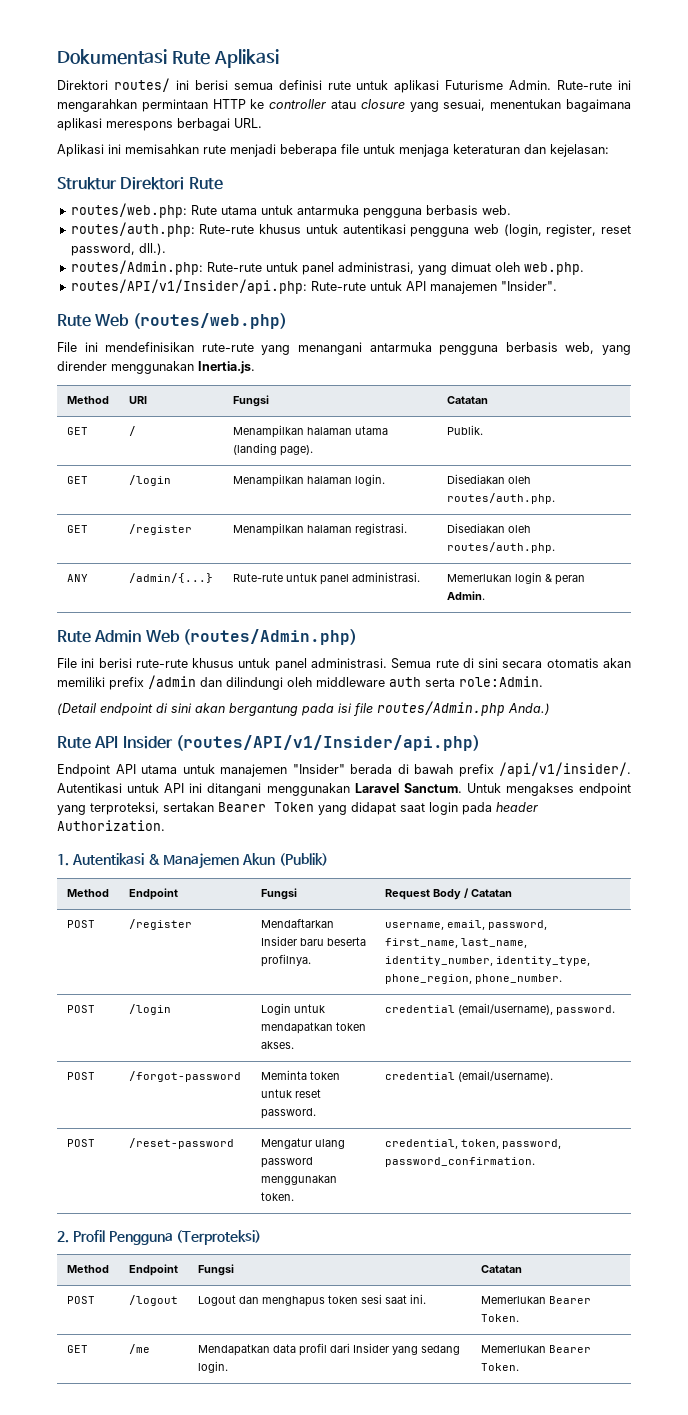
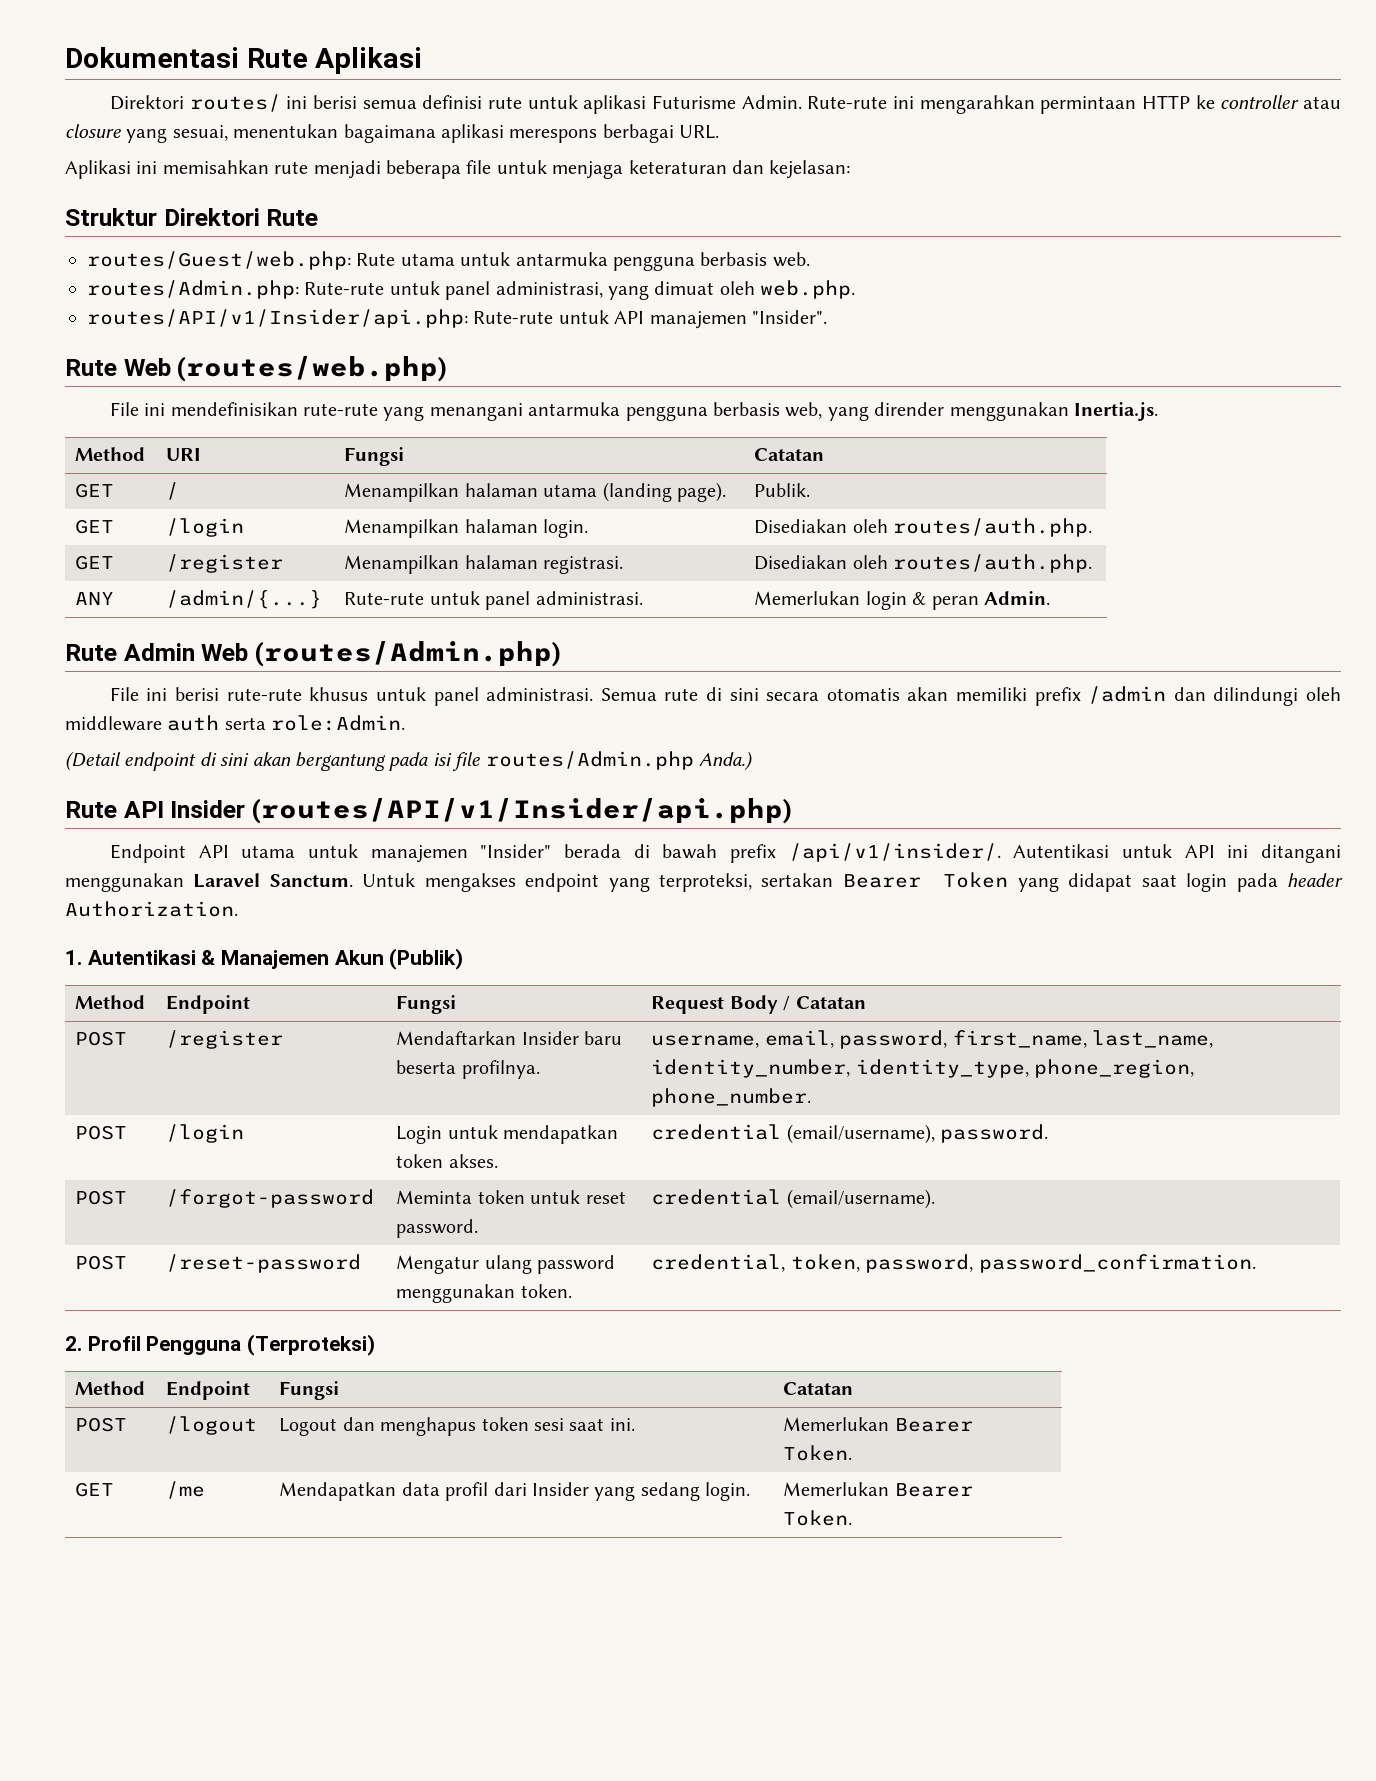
- routes/web.php: Rute utama untuk antarmuka pengguna berbasis web.
+ routes/Guest/web.php: Rute utama untuk antarmuka pengguna berbasis web.
- routes/auth.php: Rute-rute khusus untuk autentikasi pengguna web (login, register, reset password, dll.).

